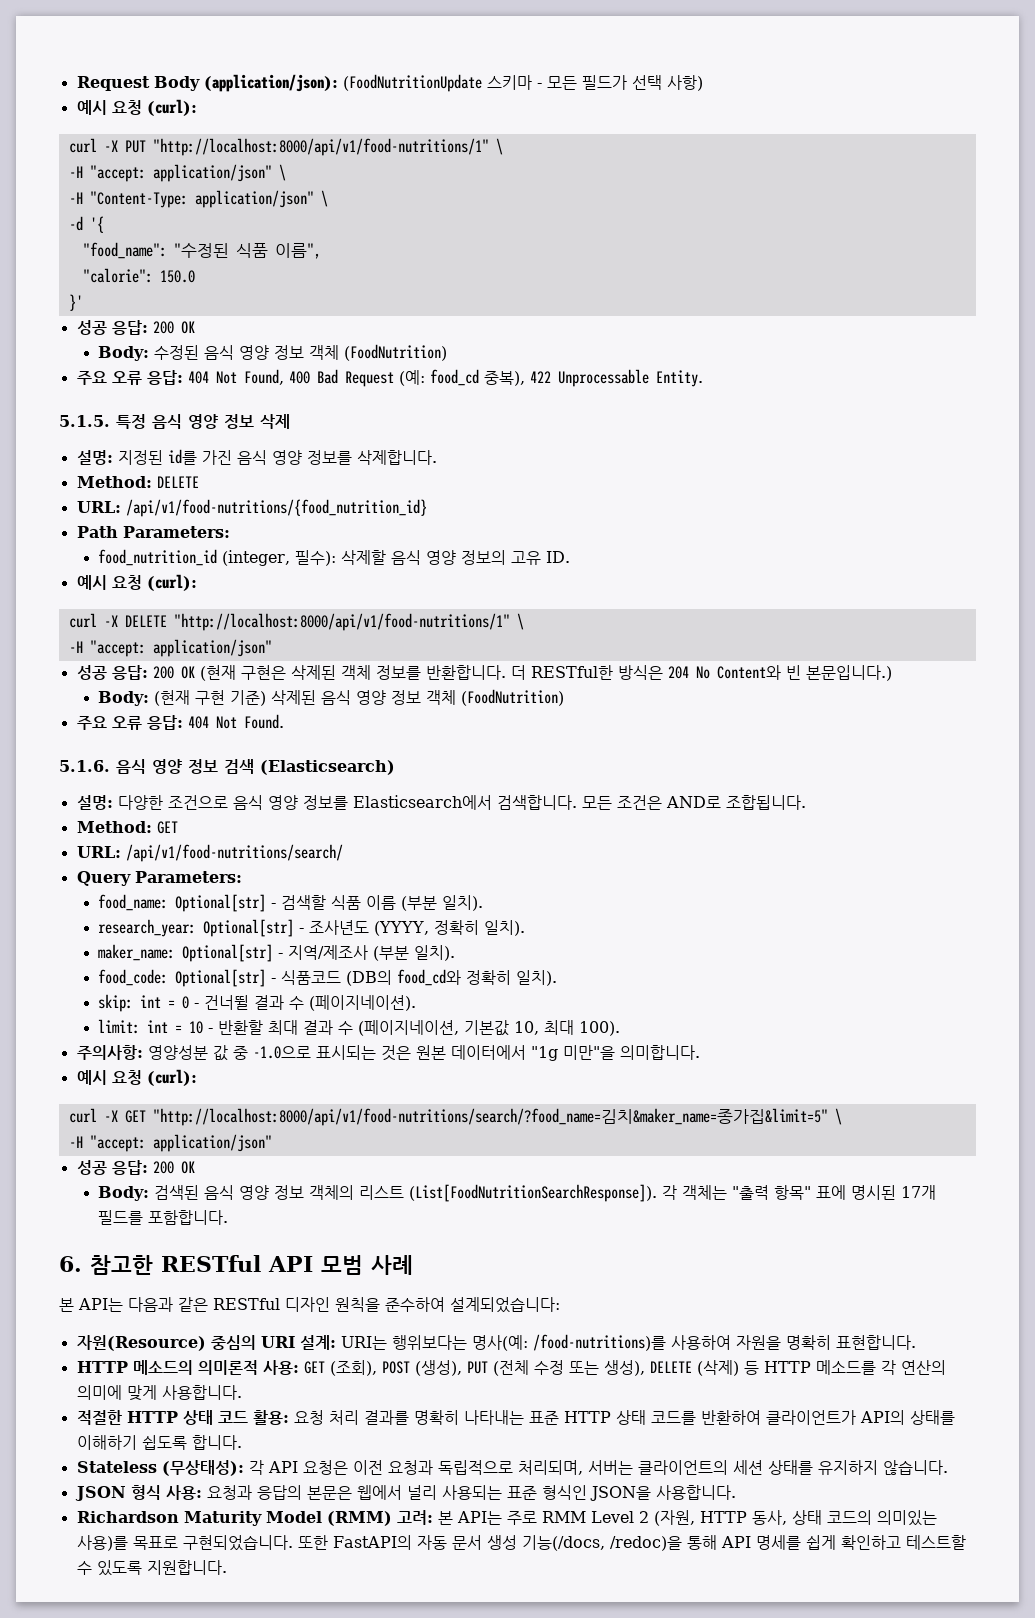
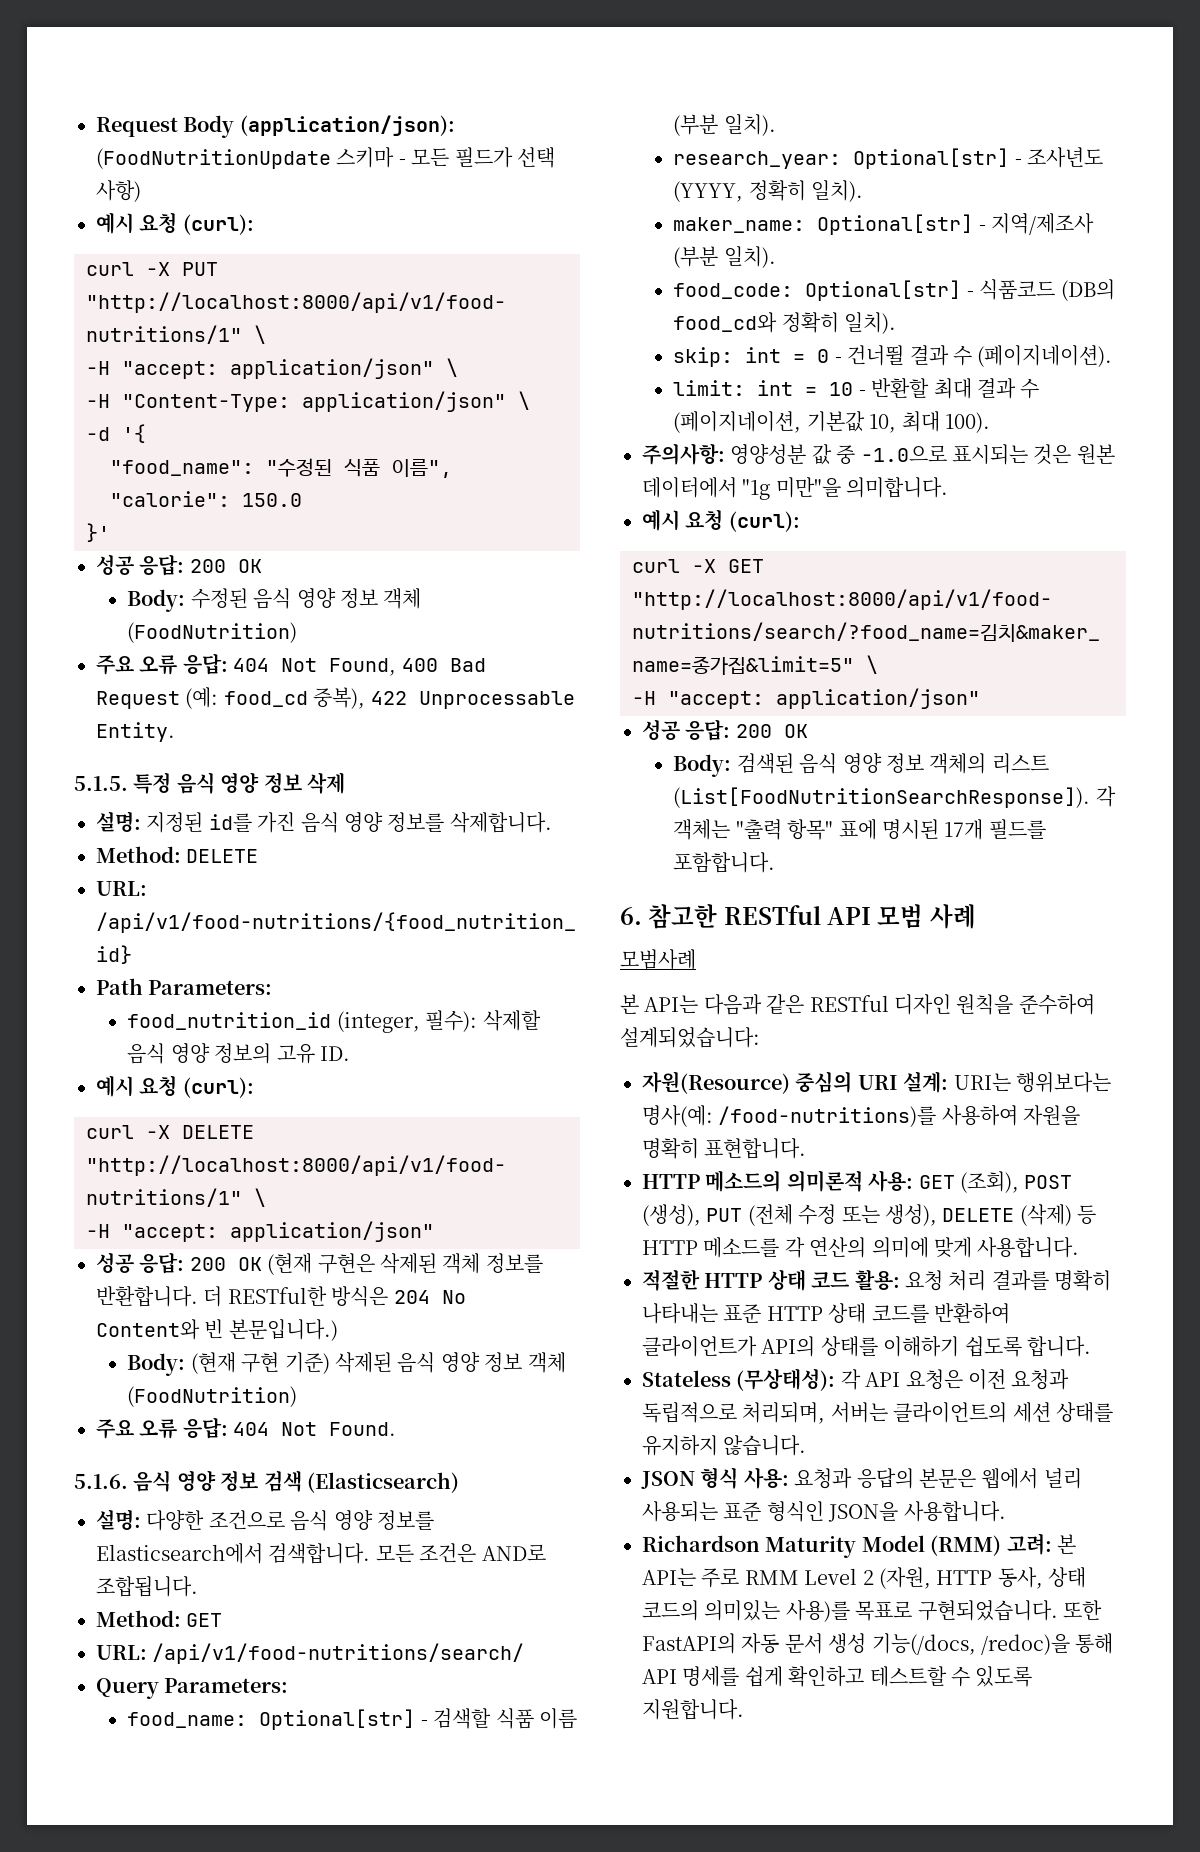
+ 모범사례

